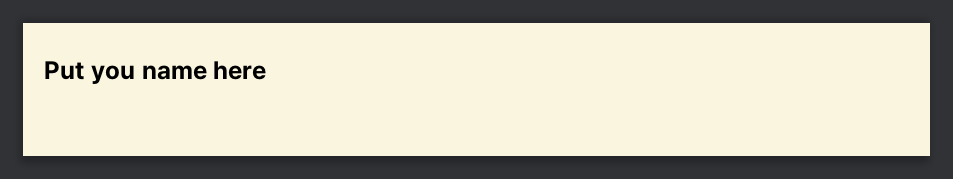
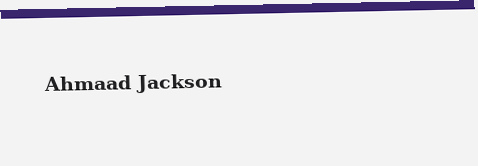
- Put you name here
+ Ahmaad Jackson

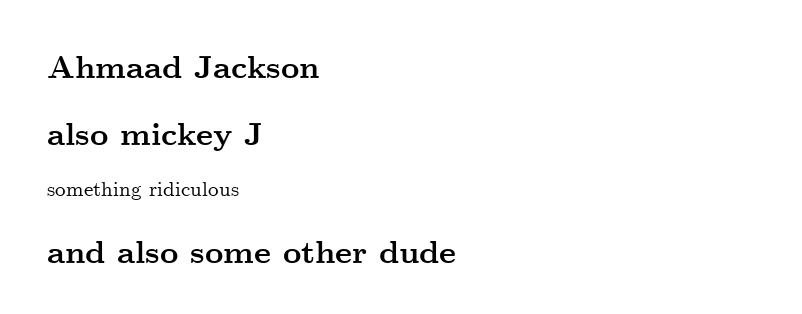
+ also mickey J
+ something ridiculous
+ and also some other dude

